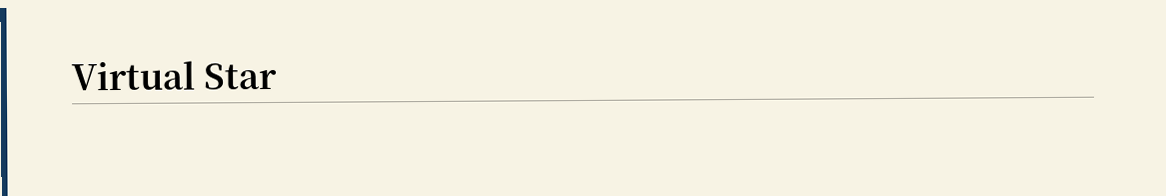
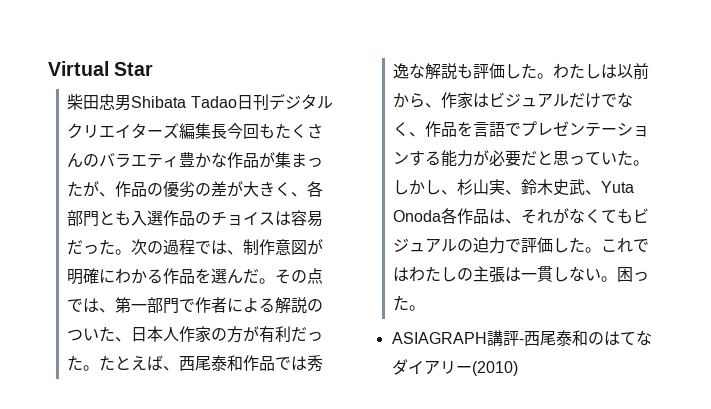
+ 柴田忠男Shibata Tadao日刊デジタルクリエイターズ編集長今回もたくさんのバラエティ豊かな作品が集まったが、作品の優劣の差が大きく、各部門とも入選作品のチョイスは容易だった。次の過程では、制作意図が明確にわかる作品を選んだ。その点では、第一部門で作者による解説のついた、日本人作家の方が有利だった。たとえば、西尾泰和作品では秀逸な解説も評価した。わたしは以前から、作家はビジュアルだけでなく、作品を言語でプレゼンテーションする能力が必要だと思っていた。しかし、杉山実、鈴木史武、Yuta Onoda各作品は、それがなくてもビジュアルの迫力で評価した。これではわたしの主張は一貫しない。困った。
+ ASIAGRAPH講評-西尾泰和のはてなダイアリー(2010)

